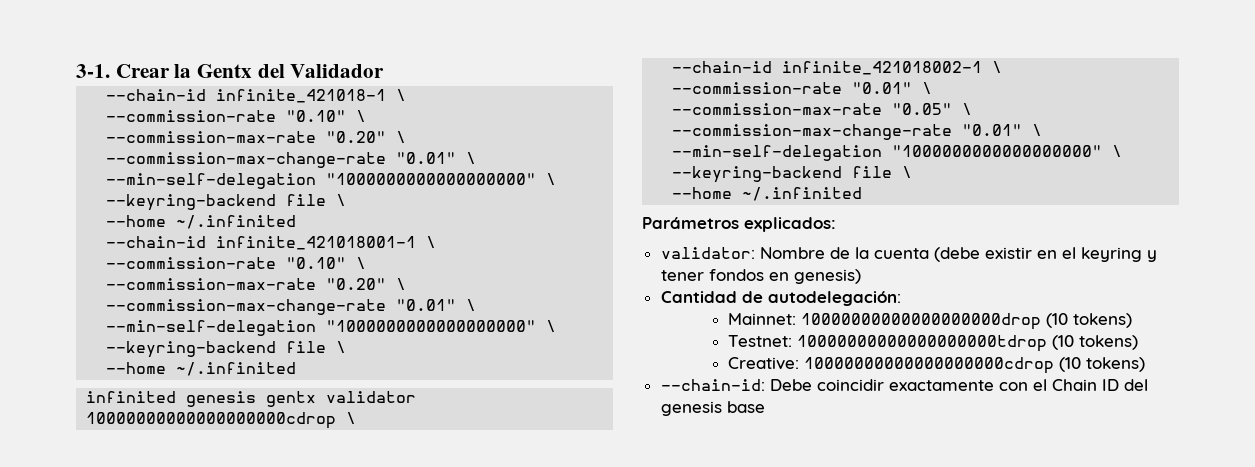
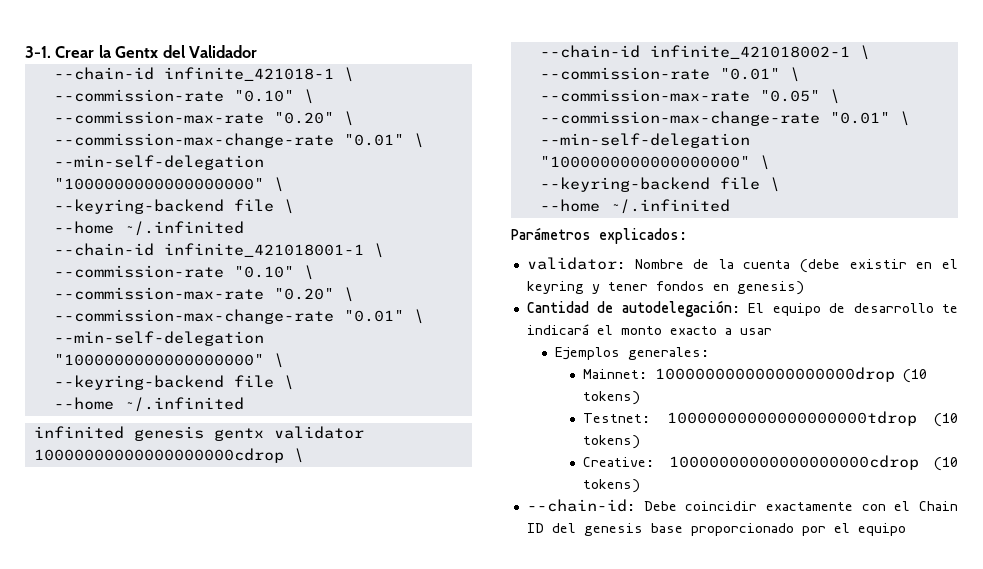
- Cantidad de autodelegación:
+ Cantidad de autodelegación: El equipo de desarrollo te indicará el monto exacto a usar
+ Ejemplos generales:
- --chain-id: Debe coincidir exactamente con el Chain ID del genesis base
+ --chain-id: Debe coincidir exactamente con el Chain ID del genesis base proporcionado por el equipo

